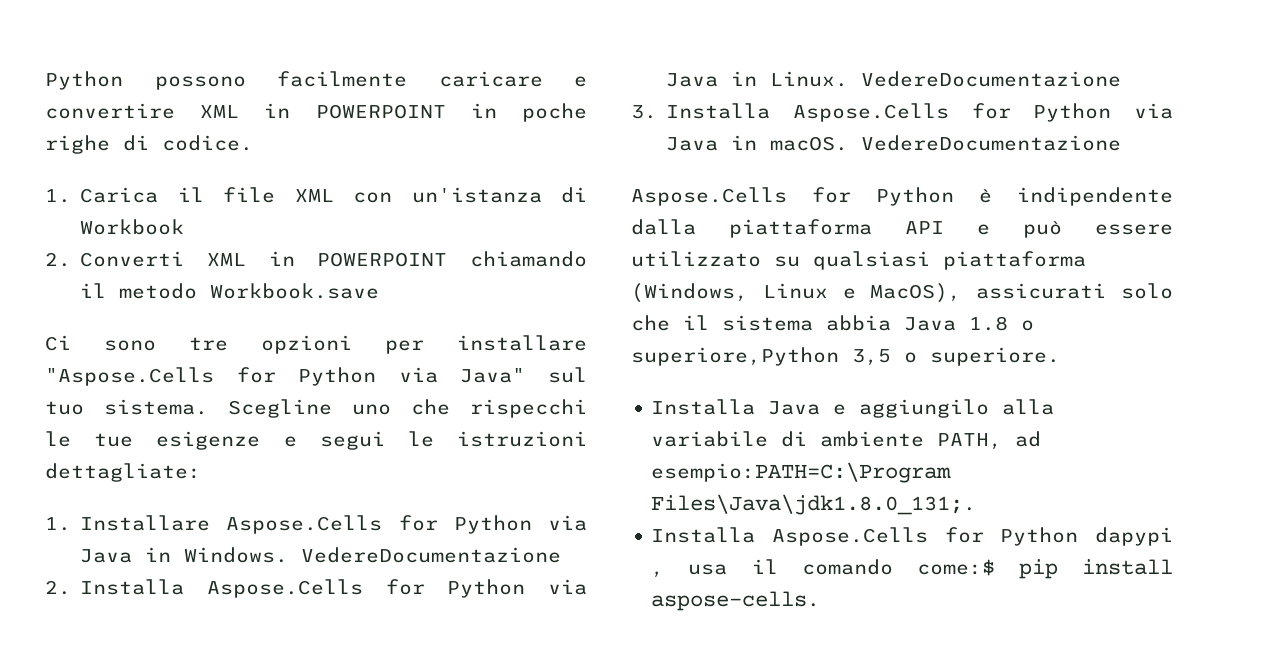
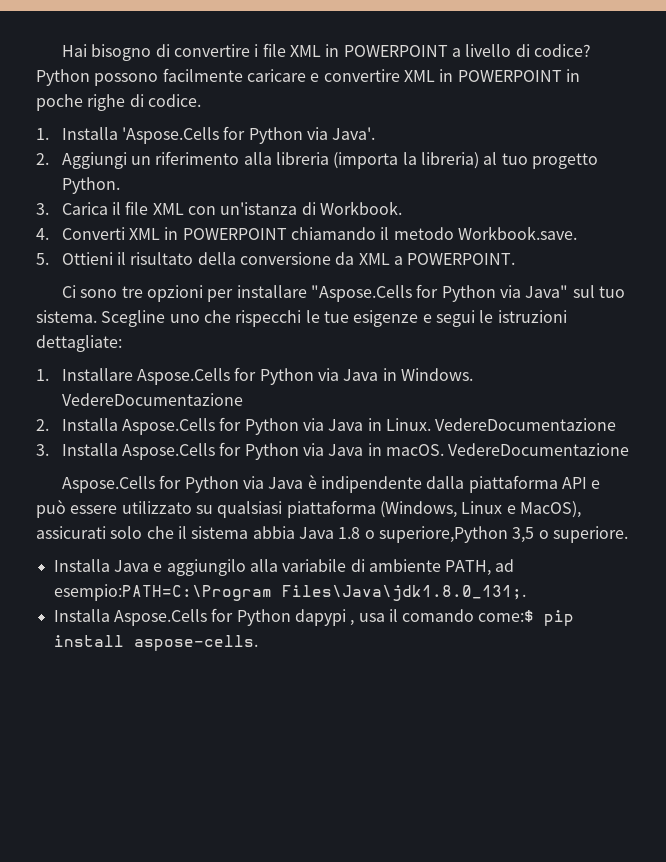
+ Hai bisogno di convertire i file XML in POWERPOINT a livello di codice?
- 1. Carica il file XML con un'istanza di Workbook
- 2. Converti XML in POWERPOINT chiamando il metodo Workbook.save
+ 1. Installa 'Aspose.Cells for Python via Java'.
+ 2. Aggiungi un riferimento alla libreria (importa la libreria) al tuo progetto Python.
+ 3. Carica il file XML con un'istanza di Workbook.
+ 4. Converti XML in POWERPOINT chiamando il metodo Workbook.save.
+ 5. Ottieni il risultato della conversione da XML a POWERPOINT.
- Aspose.Cells for Python è indipendente dalla piattaforma API e può essere utilizzato su qualsiasi piattaforma (Windows, Linux e MacOS), assicurati solo che il sistema abbia Java 1.8 o superiore,Python 3,5 o superiore.
+ Aspose.Cells for Python via Java è indipendente dalla piattaforma API e può essere utilizzato su qualsiasi piattaforma (Windows, Linux e MacOS), assicurati solo che il sistema abbia Java 1.8 o superiore,Python 3,5 o superiore.

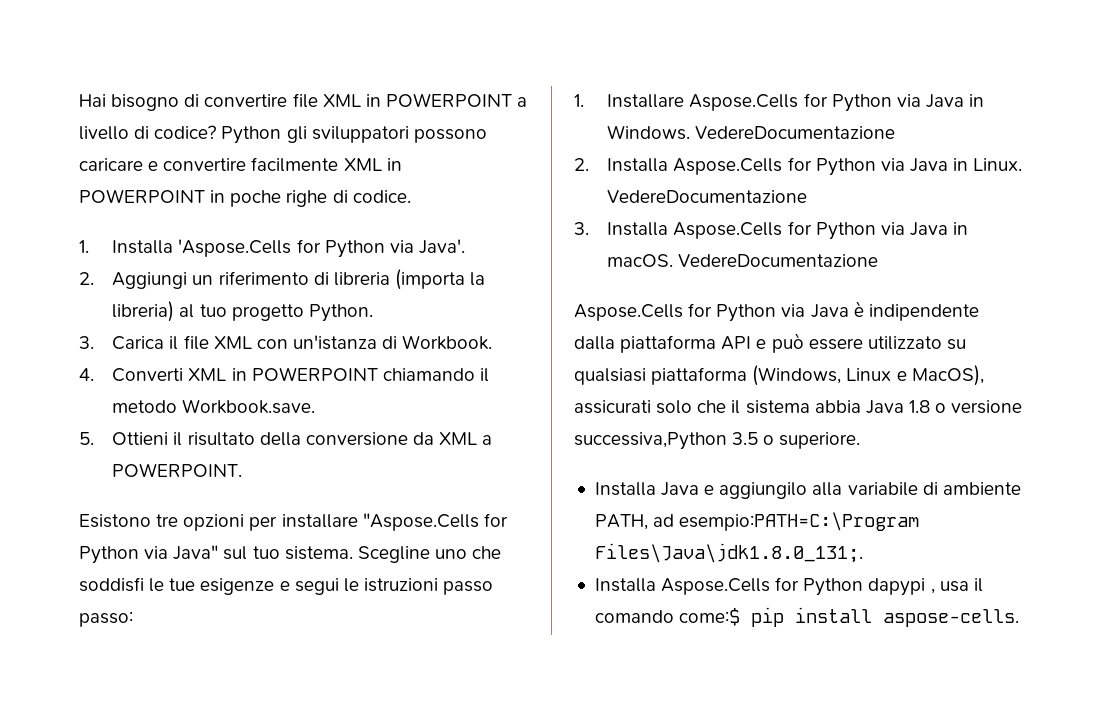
- Hai bisogno di convertire i file XML in POWERPOINT a livello di codice?
+ Hai bisogno di convertire file XML in POWERPOINT a livello di codice?
- Python possono facilmente caricare e convertire XML in POWERPOINT in poche righe di codice.
+ Python gli sviluppatori possono caricare e convertire facilmente XML in POWERPOINT in poche righe di codice.
- 2. Aggiungi un riferimento alla libreria (importa la libreria) al tuo progetto Python.
+ 2. Aggiungi un riferimento di libreria (importa la libreria) al tuo progetto Python.
- Ci sono tre opzioni per installare "Aspose.Cells for Python via Java" sul tuo sistema.
+ Esistono tre opzioni per installare "Aspose.Cells for Python via Java" sul tuo sistema.
- Scegline uno che rispecchi le tue esigenze e segui le istruzioni dettagliate:
+ Scegline uno che soddisfi le tue esigenze e segui le istruzioni passo passo:
- Aspose.Cells for Python via Java è indipendente dalla piattaforma API e può essere utilizzato su qualsiasi piattaforma (Windows, Linux e MacOS), assicurati solo che il sistema abbia Java 1.8 o superiore,Python 3,5 o superiore.
+ Aspose.Cells for Python via Java è indipendente dalla piattaforma API e può essere utilizzato su qualsiasi piattaforma (Windows, Linux e MacOS), assicurati solo che il sistema abbia Java 1.8 o versione successiva,Python 3.5 o superiore.

